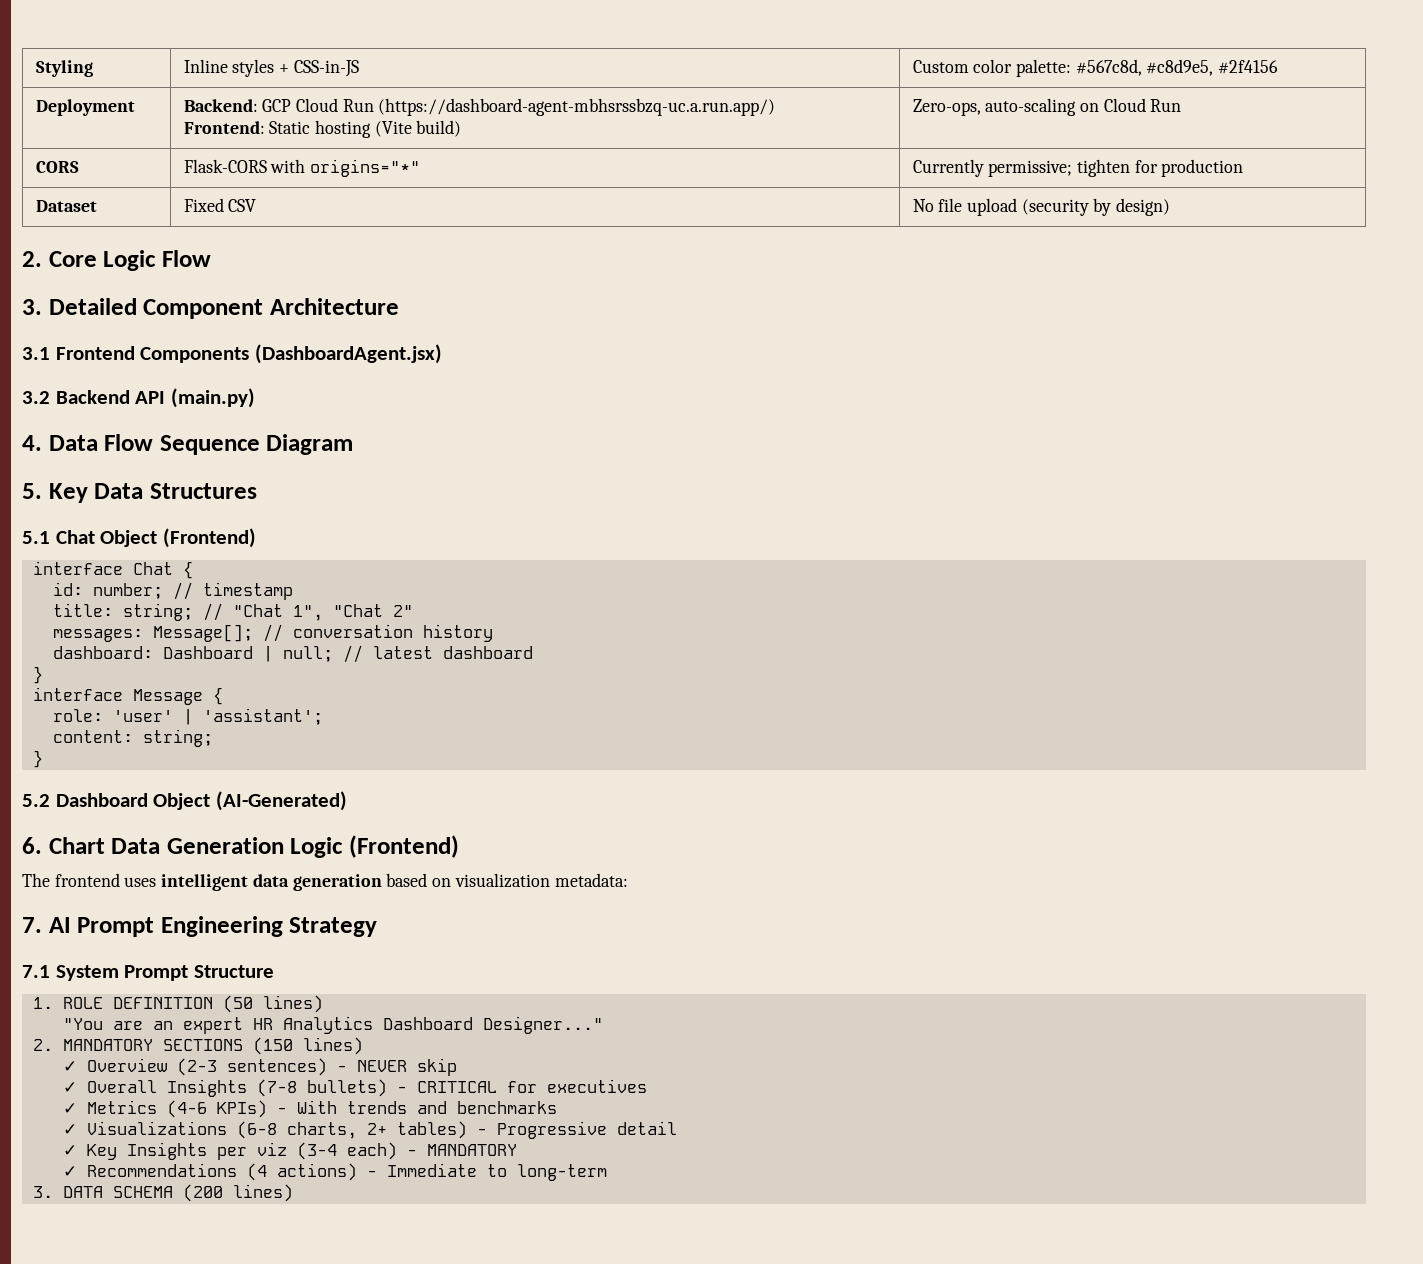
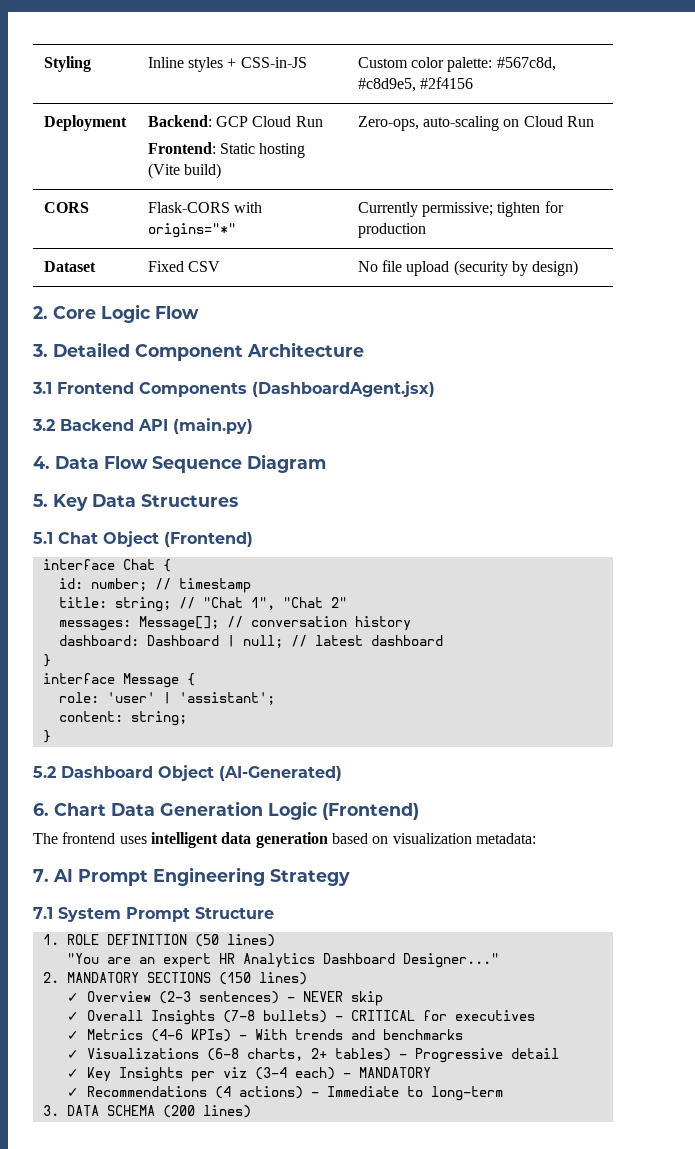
- Deployment | Backend: GCP Cloud Run (https://dashboard-agent-mbhsrssbzq-uc.a.run.app/)
+ Deployment | Backend: GCP Cloud Run

